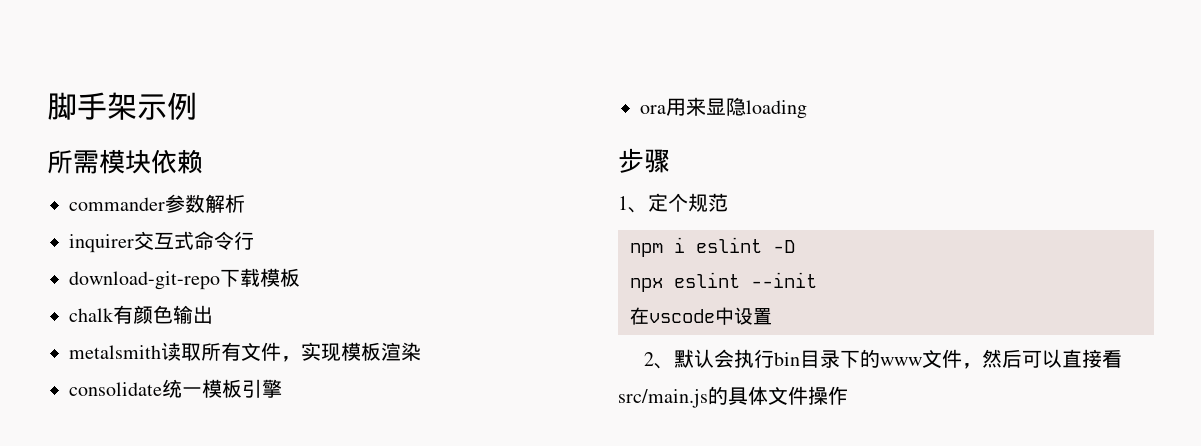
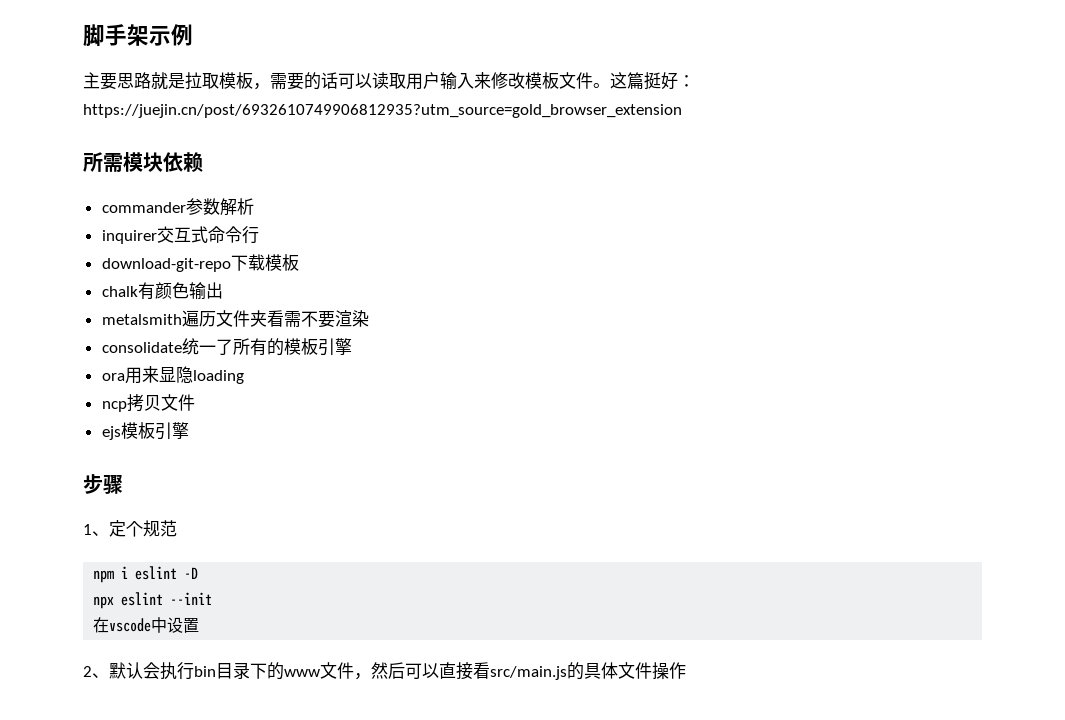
+ 主要思路就是拉取模板，需要的话可以读取用户输入来修改模板文件。这篇挺好：https://juejin.cn/post/6932610749906812935?utm_source=gold_browser_extension
- metalsmith读取所有文件，实现模板渲染
+ metalsmith遍历文件夹看需不要渲染
- consolidate统一模板引擎
+ consolidate统一了所有的模板引擎
+ ncp拷贝文件
+ ejs模板引擎

